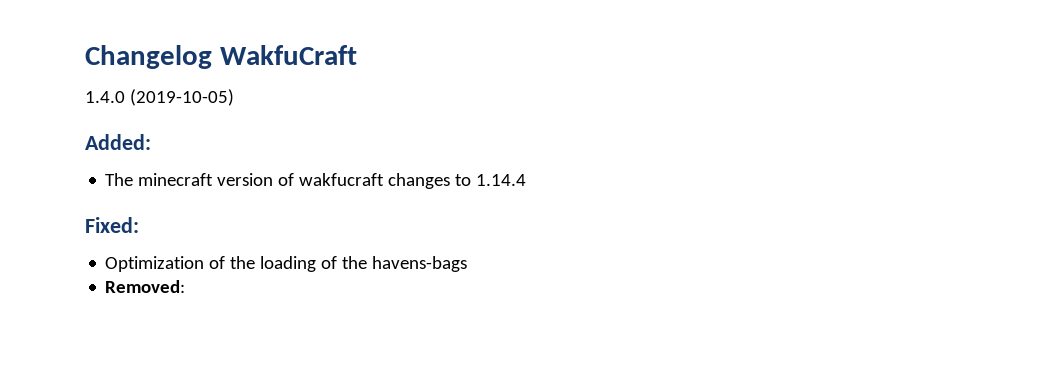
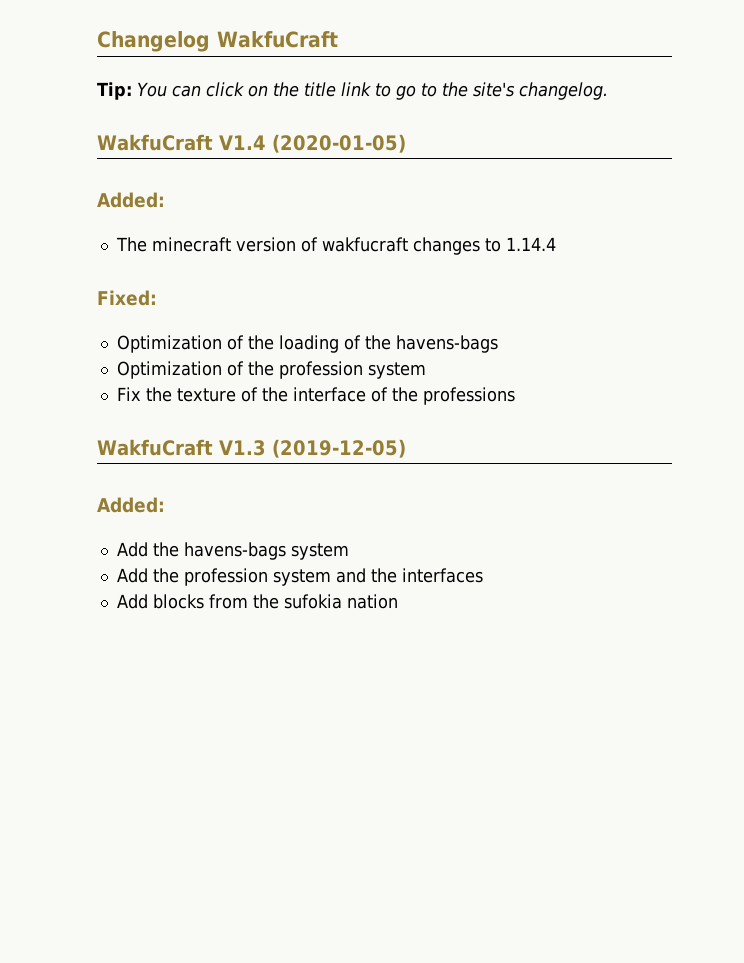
- 1.4.0 (2019-10-05)
+ Tip: You can click on the title link to go to the site's changelog.
+ WakfuCraft V1.4 (2020-01-05)
- Removed:
+ Optimization of the profession system
+ Fix the texture of the interface of the professions
+ WakfuCraft V1.3 (2019-12-05)
+ Added:
+ Add the havens-bags system
+ Add the profession system and the interfaces
+ Add blocks from the sufokia nation

